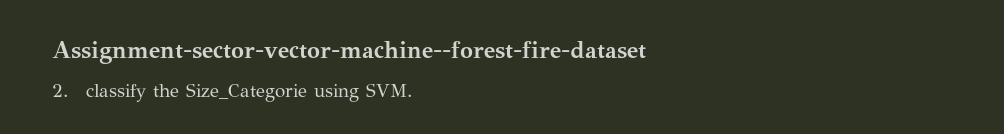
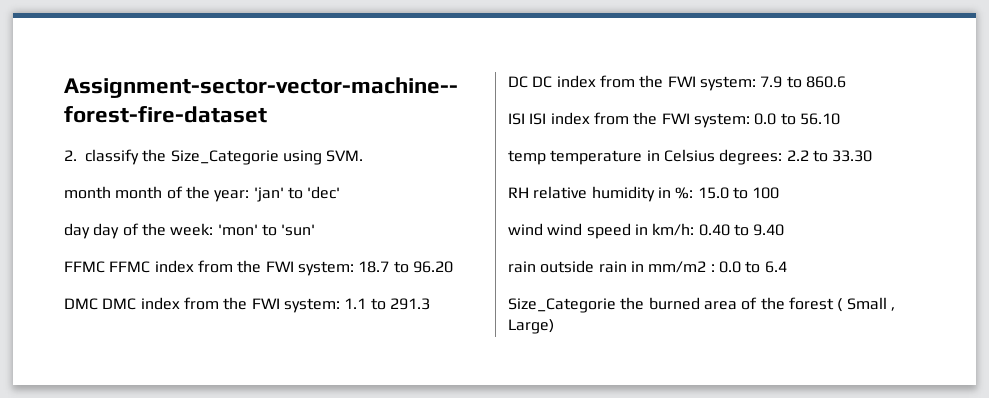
+ month month of the year: 'jan' to 'dec'
+ day day of the week: 'mon' to 'sun'
+ FFMC FFMC index from the FWI system: 18.7 to 96.20
+ DMC DMC index from the FWI system: 1.1 to 291.3
+ DC DC index from the FWI system: 7.9 to 860.6
+ ISI ISI index from the FWI system: 0.0 to 56.10
+ temp temperature in Celsius degrees: 2.2 to 33.30
+ RH relative humidity in %: 15.0 to 100
+ wind wind speed in km/h: 0.40 to 9.40
+ rain outside rain in mm/m2 : 0.0 to 6.4
+ Size_Categorie the burned area of the forest ( Small , Large)

